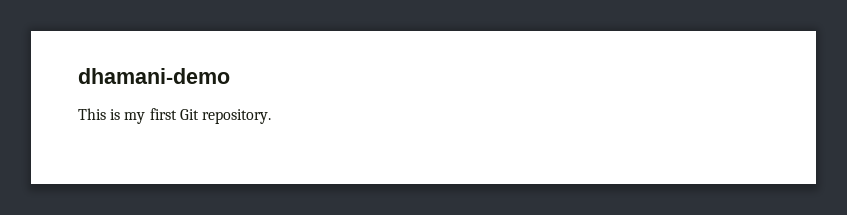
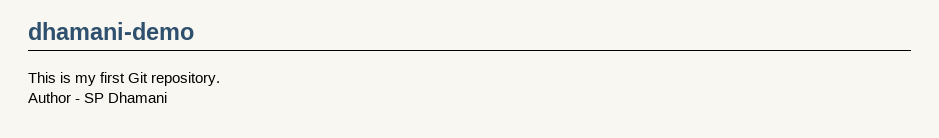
+ Author - SP Dhamani

